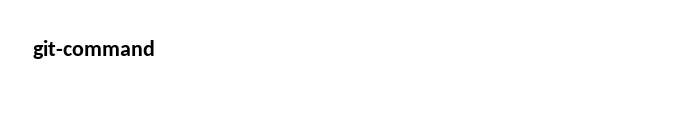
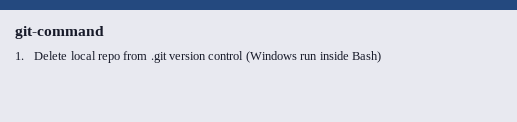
+ 1. Delete local repo from .git version control (Windows run inside Bash)

